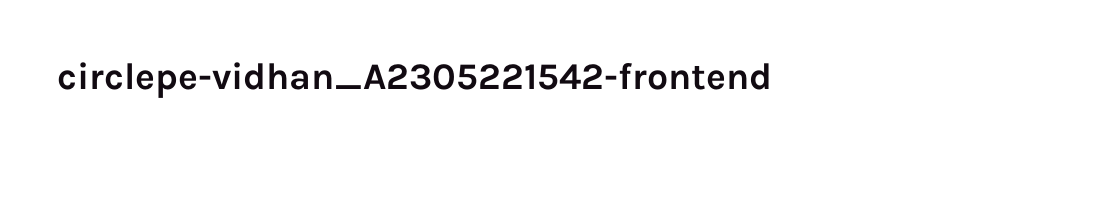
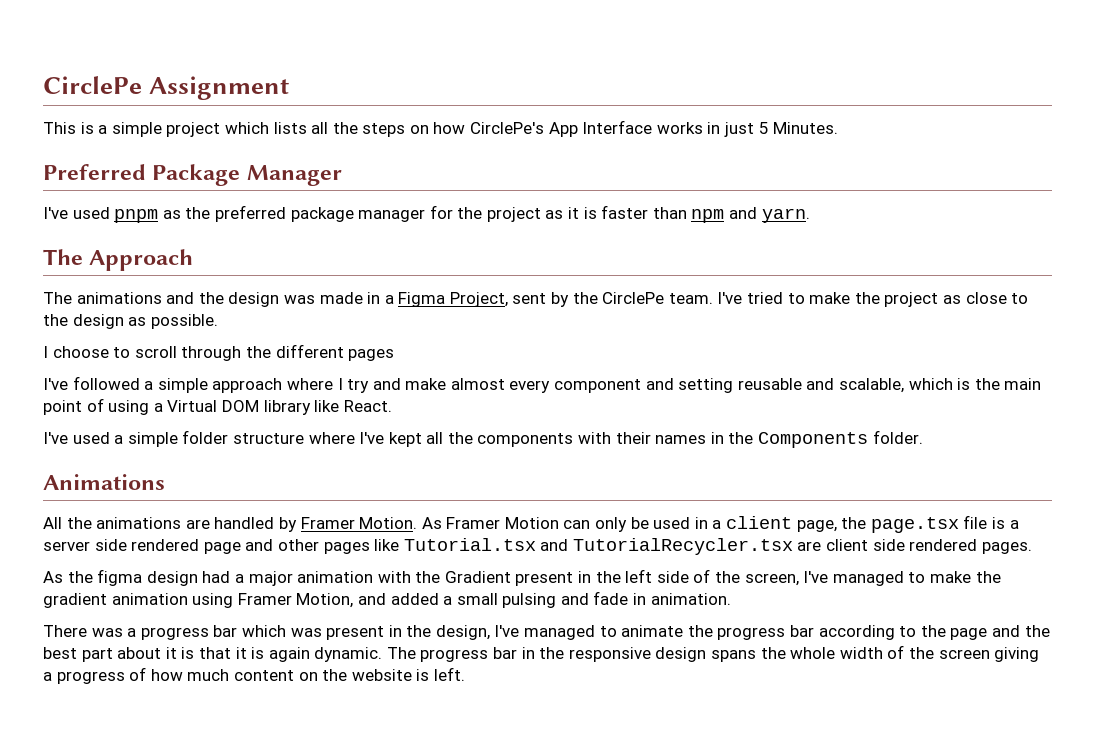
- circlepe-vidhan_A2305221542-frontend
+ CirclePe Assignment
+ This is a simple project which lists all the steps on how CirclePe's App Interface works in just 5 Minutes.
+ Preferred Package Manager
+ I've used pnpm as the preferred package manager for the project as it is faster than npm and yarn.
+ The Approach
+ The animations and the design was made in a Figma Project, sent by the CirclePe team. I've tried to make the project as close to the design as possible.
+ I choose to scroll through the different pages
+ I've followed a simple approach where I try and make almost every component and setting reusable and scalable, which is the main point of using a Virtual DOM library like React.
+ I've used a simple folder structure where I've kept all the components with their names in the Components folder.
+ Animations
+ All the animations are handled by Framer Motion. As Framer Motion can only be used in a client page, the page.tsx file is a server side rendered page and other pages like Tutorial.tsx and TutorialRecycler.tsx are client side rendered pages.
+ As the figma design had a major animation with the Gradient present in the left side of the screen, I've managed to make the gradient animation using Framer Motion, and added a small pulsing and fade in animation.
+ There was a progress bar which was present in the design, I've managed to animate the progress bar according to the page and the best part about it is that it is again dynamic. The progress bar in the responsive design spans the whole width of the screen giving a progress of how much content on the website is left.

